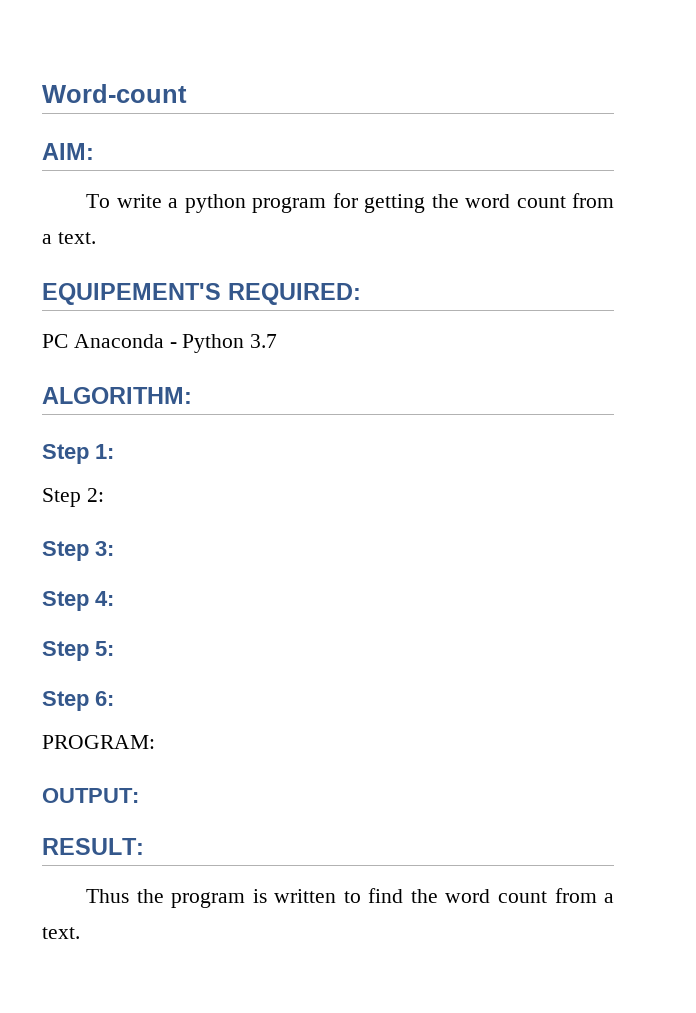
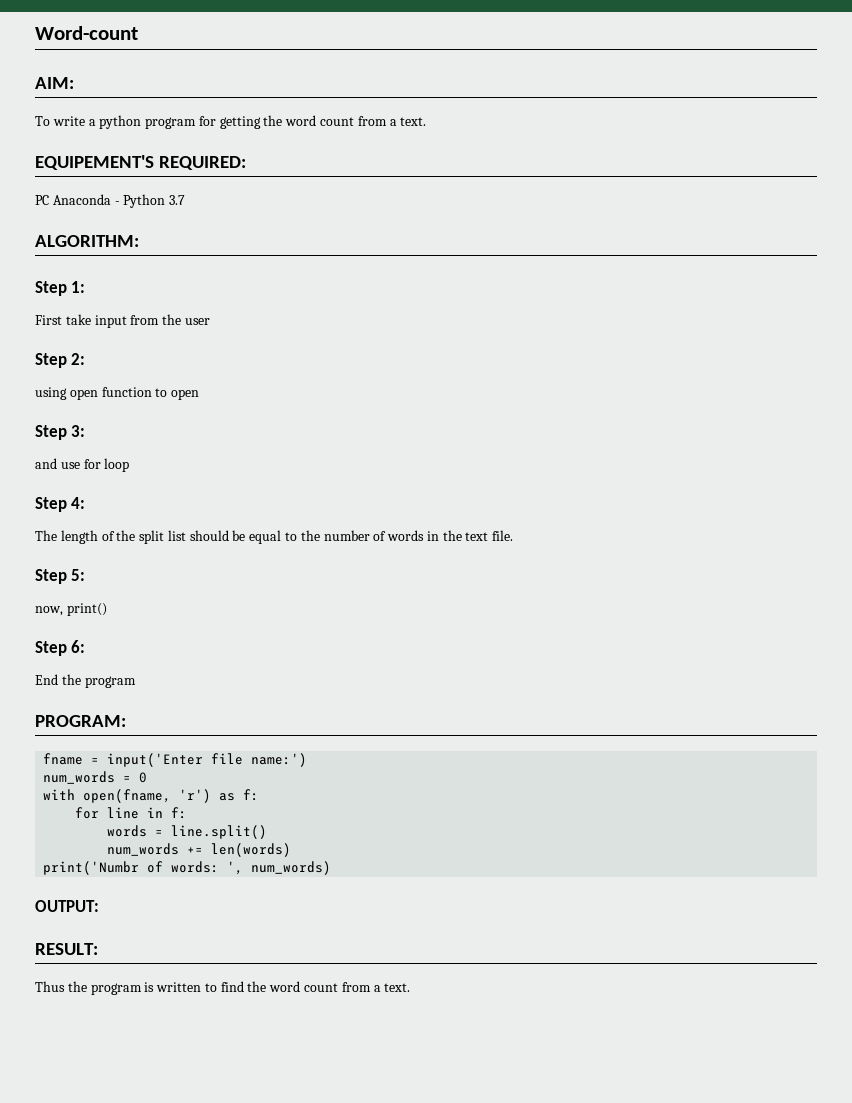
+ First take input from the user
  Step 2:
+ using open function to open
  Step 3:
+ and use for loop
  Step 4:
+ The length of the split list should be equal to the number of words in the text file.
+ now, print()
+ End the program
  PROGRAM:
+ fname = input('Enter file name:')
+ num_words = 0
+ with open(fname, 'r') as f:
+ for line in f:
+ words = line.split()
+ num_words += len(words)
+ print('Numbr of words: ', num_words)

